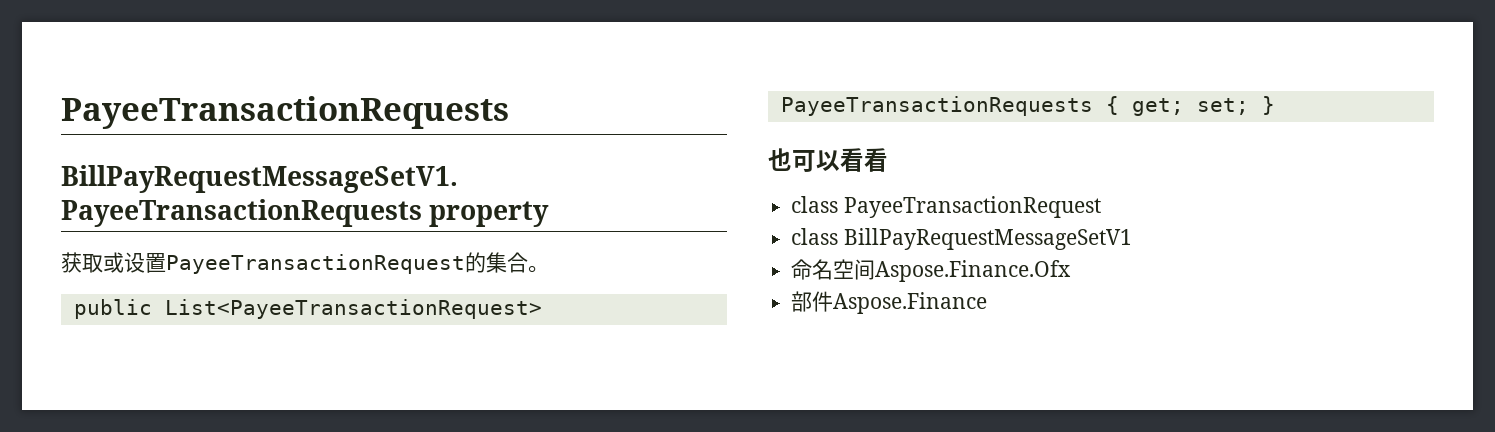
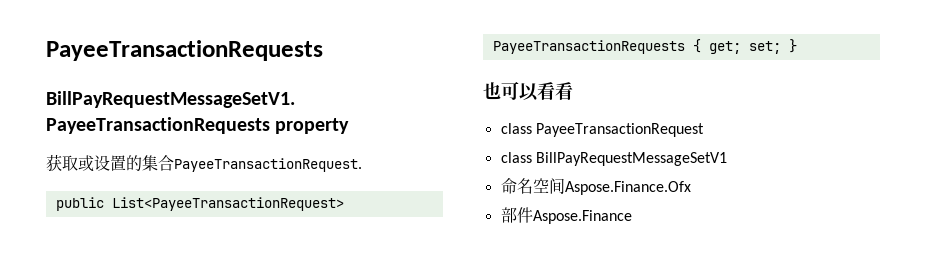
- 获取或设置PayeeTransactionRequest的集合。
+ 获取或设置的集合PayeeTransactionRequest.

